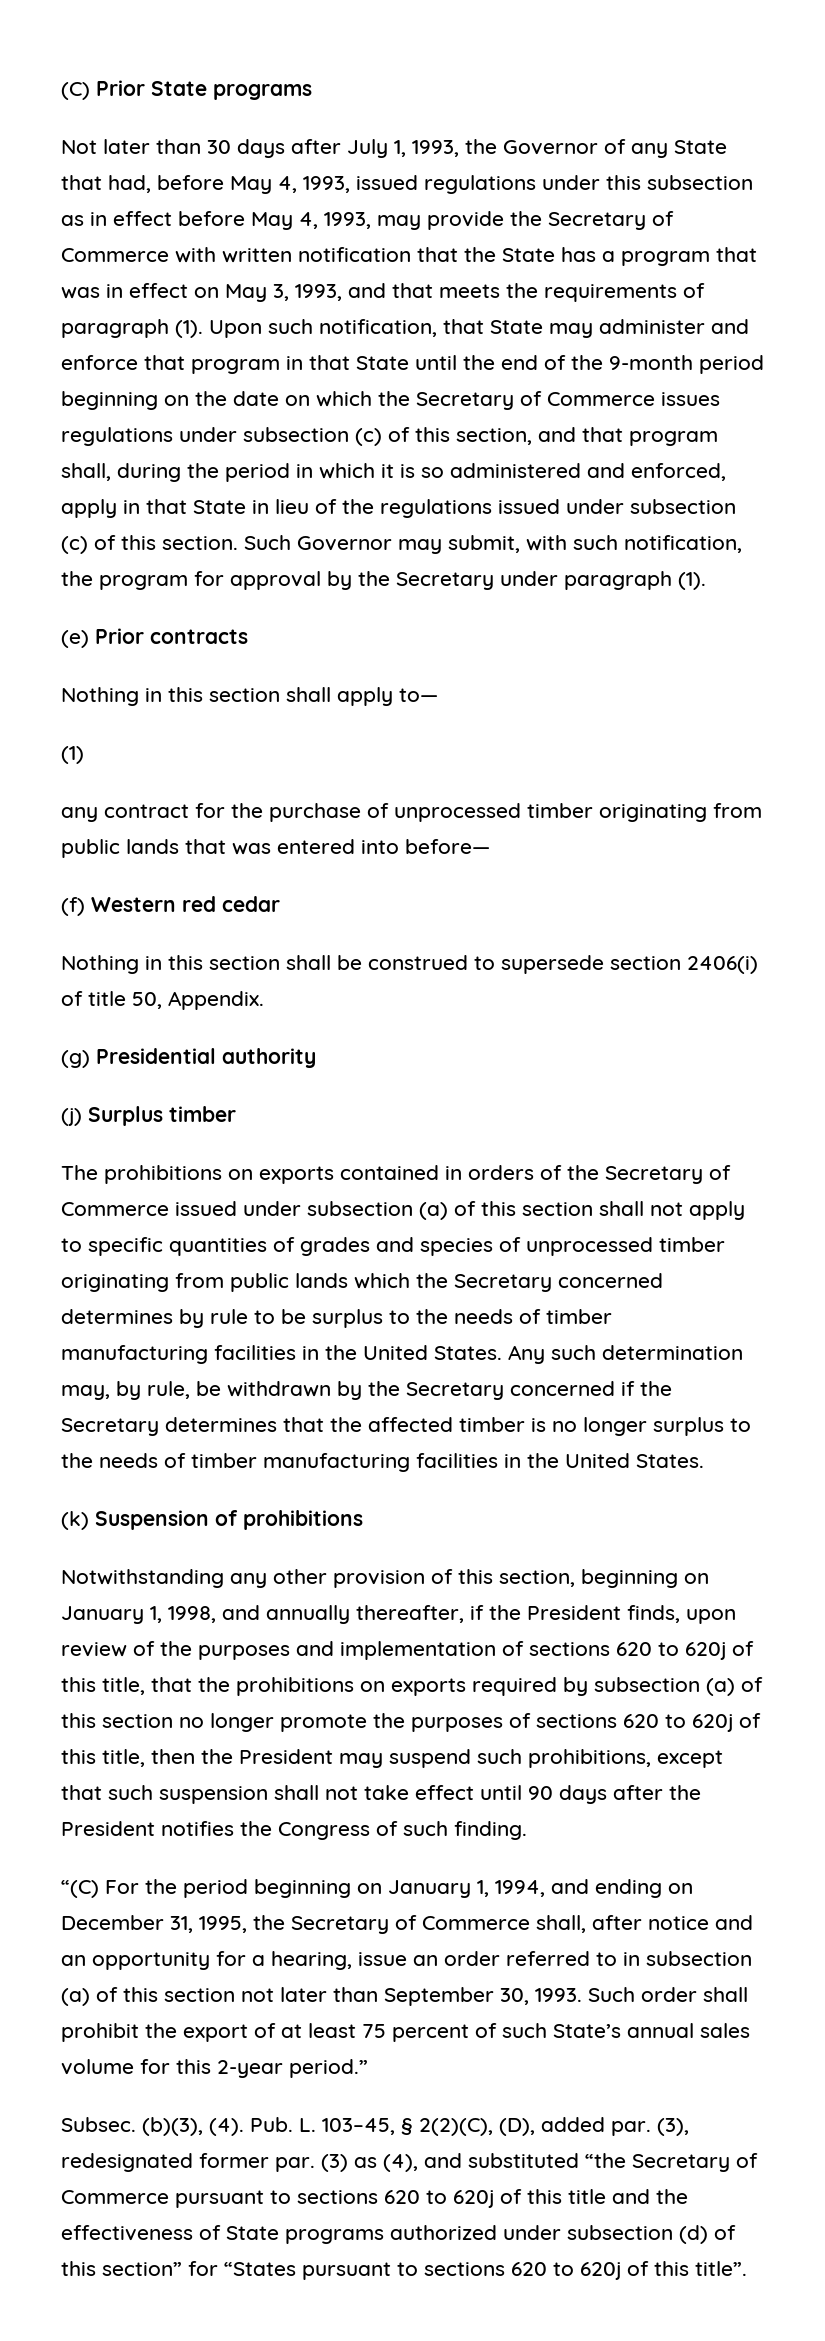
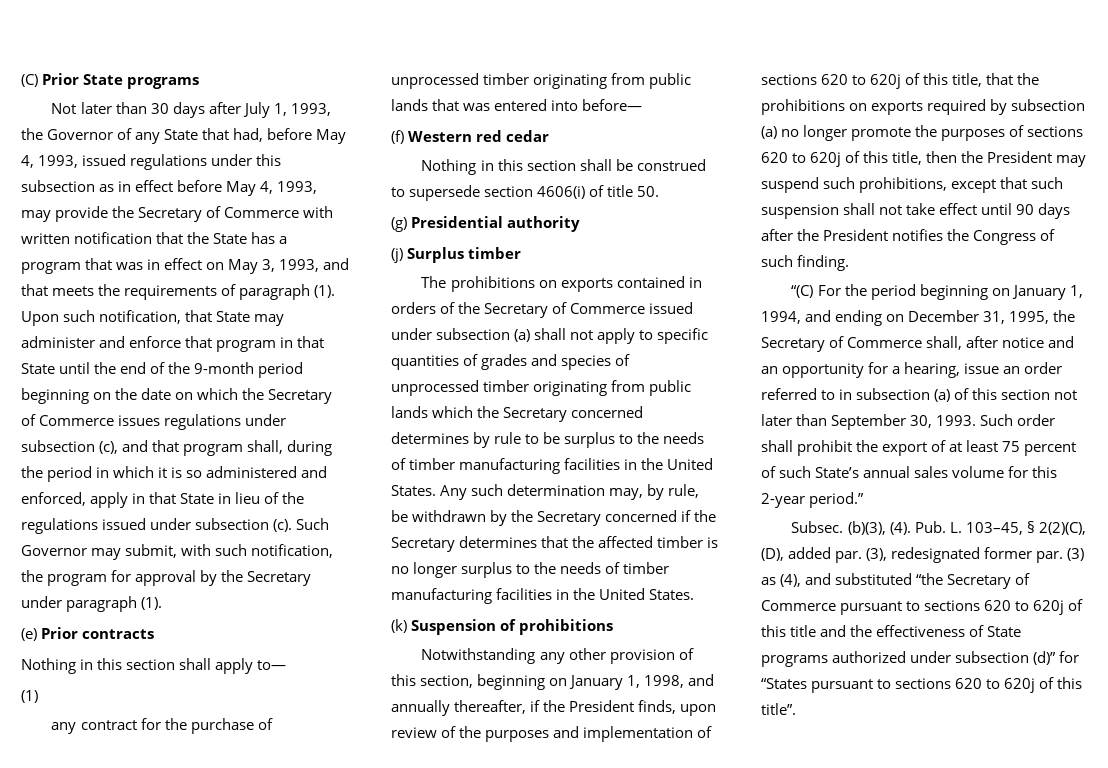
- Upon such notification, that State may administer and enforce that program in that State until the end of the 9-month period beginning on the date on which the Secretary of Commerce issues regulations under subsection (c) of this section, and that program shall, during the period in which it is so administered and enforced, apply in that State in lieu of the regulations issued under subsection (c) of this section.
+ Upon such notification, that State may administer and enforce that program in that State until the end of the 9-month period beginning on the date on which the Secretary of Commerce issues regulations under subsection (c), and that program shall, during the period in which it is so administered and enforced, apply in that State in lieu of the regulations issued under subsection (c).
- Nothing in this section shall be construed to supersede section 2406(i) of title 50, Appendix.
+ Nothing in this section shall be construed to supersede section 4606(i) of title 50.
- The prohibitions on exports contained in orders of the Secretary of Commerce issued under subsection (a) of this section shall not apply to specific quantities of grades and species of unprocessed timber originating from public lands which the Secretary concerned determines by rule to be surplus to the needs of timber manufacturing facilities in the United States.
+ The prohibitions on exports contained in orders of the Secretary of Commerce issued under subsection (a) shall not apply to specific quantities of grades and species of unprocessed timber originating from public lands which the Secretary concerned determines by rule to be surplus to the needs of timber manufacturing facilities in the United States.
- Notwithstanding any other provision of this section, beginning on January 1, 1998, and annually thereafter, if the President finds, upon review of the purposes and implementation of sections 620 to 620j of this title, that the prohibitions on exports required by subsection (a) of this section no longer promote the purposes of sections 620 to 620j of this title, then the President may suspend such prohibitions, except that such suspension shall not take effect until 90 days after the President notifies the Congress of such finding.
+ Notwithstanding any other provision of this section, beginning on January 1, 1998, and annually thereafter, if the President finds, upon review of the purposes and implementation of sections 620 to 620j of this title, that the prohibitions on exports required by subsection (a) no longer promote the purposes of sections 620 to 620j of this title, then the President may suspend such prohibitions, except that such suspension shall not take effect until 90 days after the President notifies the Congress of such finding.
- (3) as (4), and substituted “the Secretary of Commerce pursuant to sections 620 to 620j of this title and the effectiveness of State programs authorized under subsection (d) of this section” for “States pursuant to sections 620 to 620j of this title”.
+ (3) as (4), and substituted “the Secretary of Commerce pursuant to sections 620 to 620j of this title and the effectiveness of State programs authorized under subsection (d)” for “States pursuant to sections 620 to 620j of this title”.

